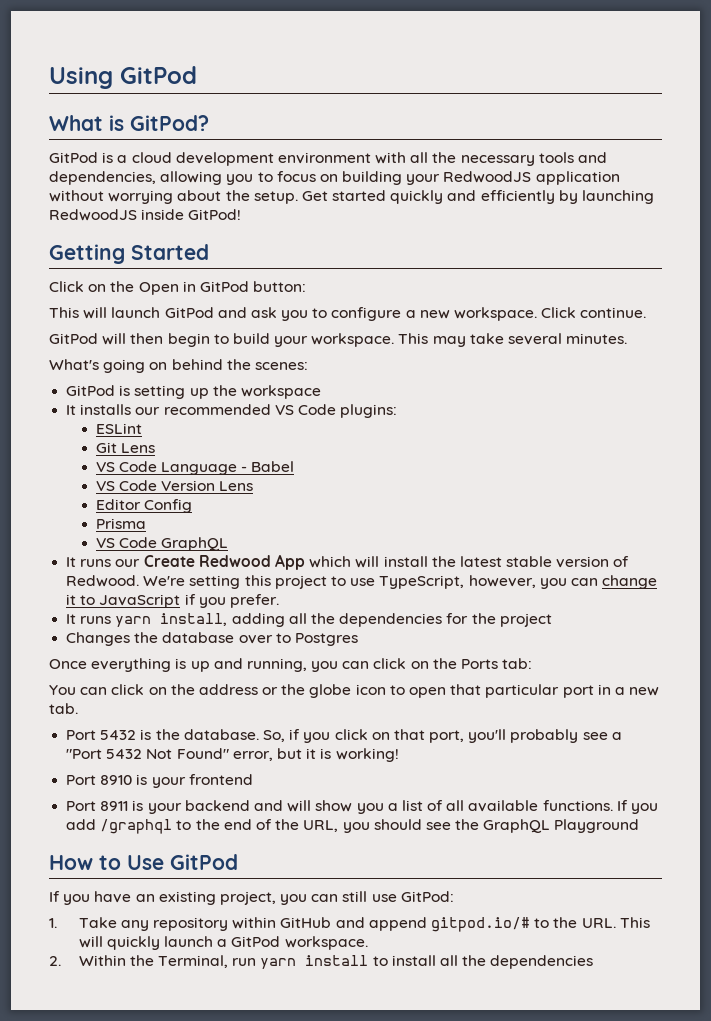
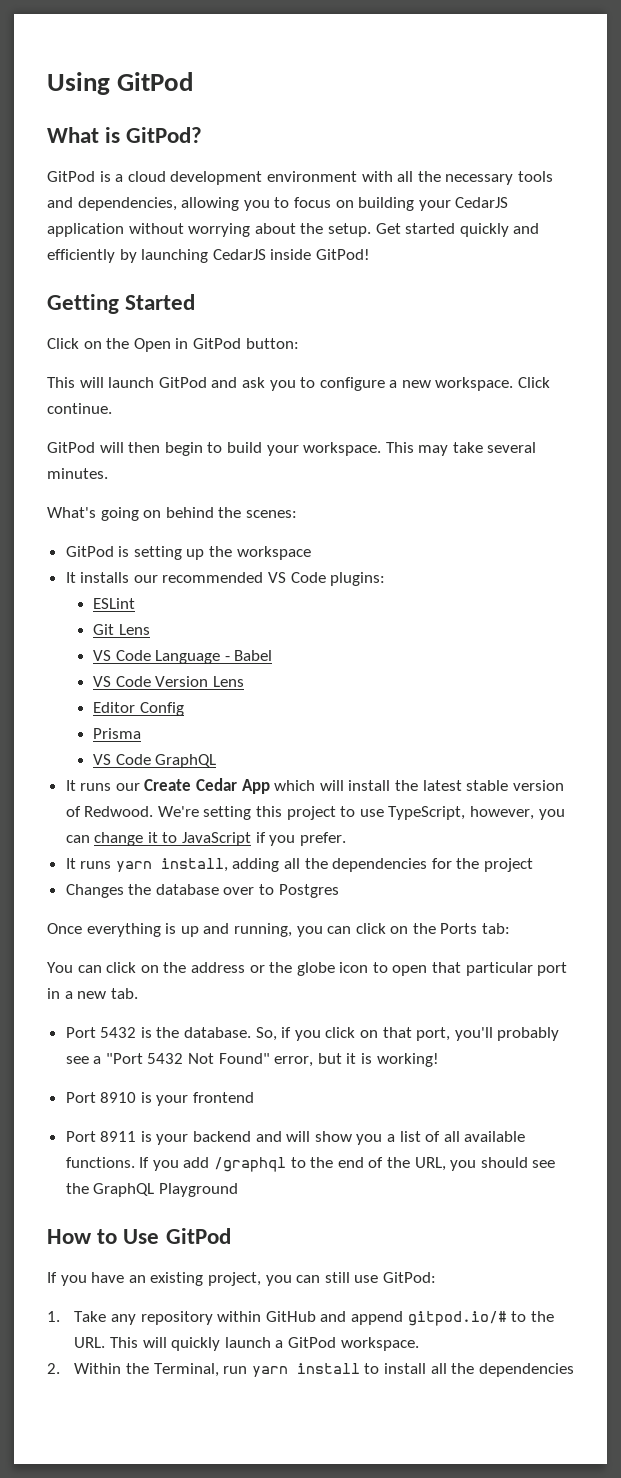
- GitPod is a cloud development environment with all the necessary tools and dependencies, allowing you to focus on building your RedwoodJS application without worrying about the setup.
+ GitPod is a cloud development environment with all the necessary tools and dependencies, allowing you to focus on building your CedarJS application without worrying about the setup.
- Get started quickly and efficiently by launching RedwoodJS inside GitPod!
+ Get started quickly and efficiently by launching CedarJS inside GitPod!
- It runs our Create Redwood App which will install the latest stable version of Redwood.
+ It runs our Create Cedar App which will install the latest stable version of Redwood.

